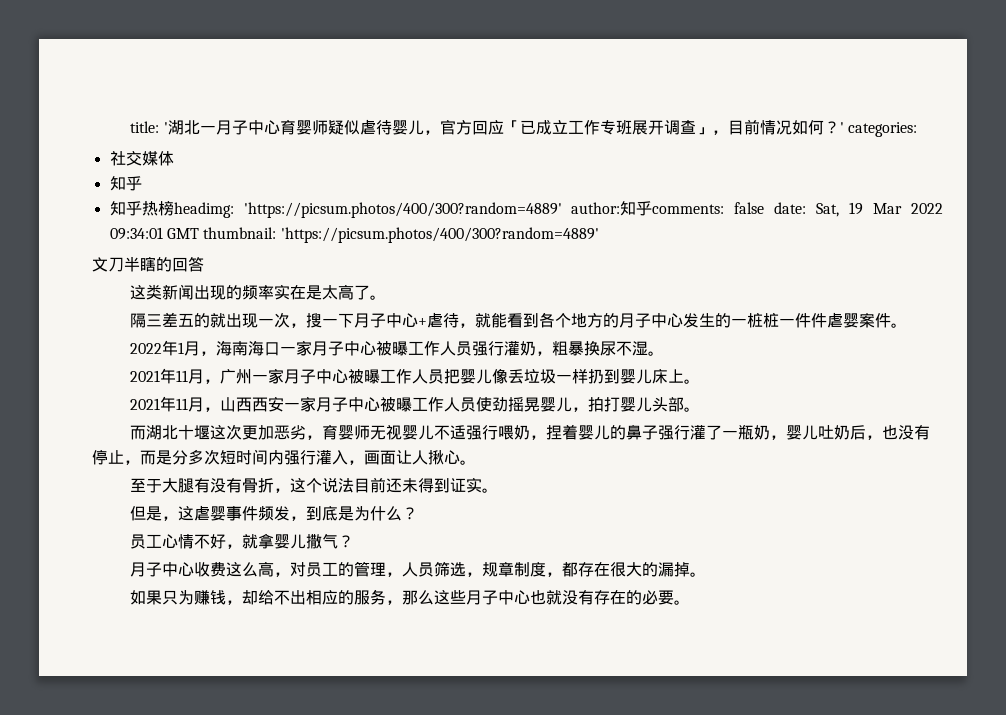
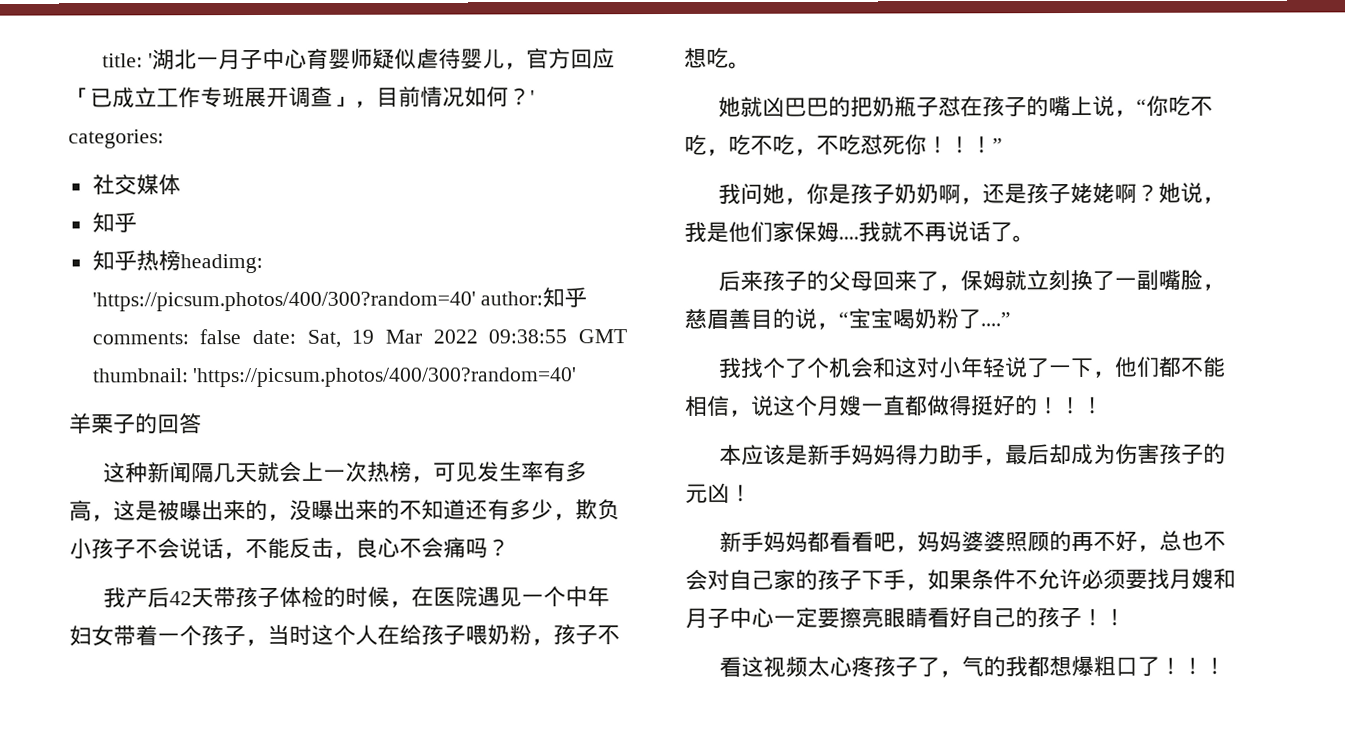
- 知乎热榜headimg: 'https://picsum.photos/400/300?random=4889' author:知乎comments: false date: Sat, 19 Mar 2022 09:34:01 GMT thumbnail: 'https://picsum.photos/400/300?random=4889'
- 文刀半瞎的回答
+ 知乎热榜headimg: 'https://picsum.photos/400/300?random=40' author:知乎comments: false date: Sat, 19 Mar 2022 09:38:55 GMT thumbnail: 'https://picsum.photos/400/300?random=40'
+ 羊栗子的回答
- 这类新闻出现的频率实在是太高了。
- 隔三差五的就出现一次，搜一下月子中心+虐待，就能看到各个地方的月子中心发生的一桩桩一件件虐婴案件。
- 2022年1月，海南海口一家月子中心被曝工作人员强行灌奶，粗暴换尿不湿。
- 2021年11月，广州一家月子中心被曝工作人员把婴儿像丢垃圾一样扔到婴儿床上。
- 2021年11月，山西西安一家月子中心被曝工作人员使劲摇晃婴儿，拍打婴儿头部。
- 而湖北十堰这次更加恶劣，育婴师无视婴儿不适强行喂奶，捏着婴儿的鼻子强行灌了一瓶奶，婴儿吐奶后，也没有停止，而是分多次短时间内强行灌入，画面让人揪心。
- 至于大腿有没有骨折，这个说法目前还未得到证实。
- 但是，这虐婴事件频发，到底是为什么？
- 员工心情不好，就拿婴儿撒气？
- 月子中心收费这么高，对员工的管理，人员筛选，规章制度，都存在很大的漏掉。
- 如果只为赚钱，却给不出相应的服务，那么这些月子中心也就没有存在的必要。
+ 这种新闻隔几天就会上一次热榜，可见发生率有多高，这是被曝出来的，没曝出来的不知道还有多少，欺负小孩子不会说话，不能反击，良心不会痛吗？
+ 我产后42天带孩子体检的时候，在医院遇见一个中年妇女带着一个孩子，当时这个人在给孩子喂奶粉，孩子不想吃。
+ 她就凶巴巴的把奶瓶子怼在孩子的嘴上说，“你吃不吃，吃不吃，不吃怼死你！！！”
+ 我问她，你是孩子奶奶啊，还是孩子姥姥啊？她说，我是他们家保姆....我就不再说话了。
+ 后来孩子的父母回来了，保姆就立刻换了一副嘴脸，慈眉善目的说，“宝宝喝奶粉了....”
+ 我找个了个机会和这对小年轻说了一下，他们都不能相信，说这个月嫂一直都做得挺好的！！！
+ 本应该是新手妈妈得力助手，最后却成为伤害孩子的元凶！
+ 新手妈妈都看看吧，妈妈婆婆照顾的再不好，总也不会对自己家的孩子下手，如果条件不允许必须要找月嫂和月子中心一定要擦亮眼睛看好自己的孩子！！
+ 看这视频太心疼孩子了，气的我都想爆粗口了！！！

